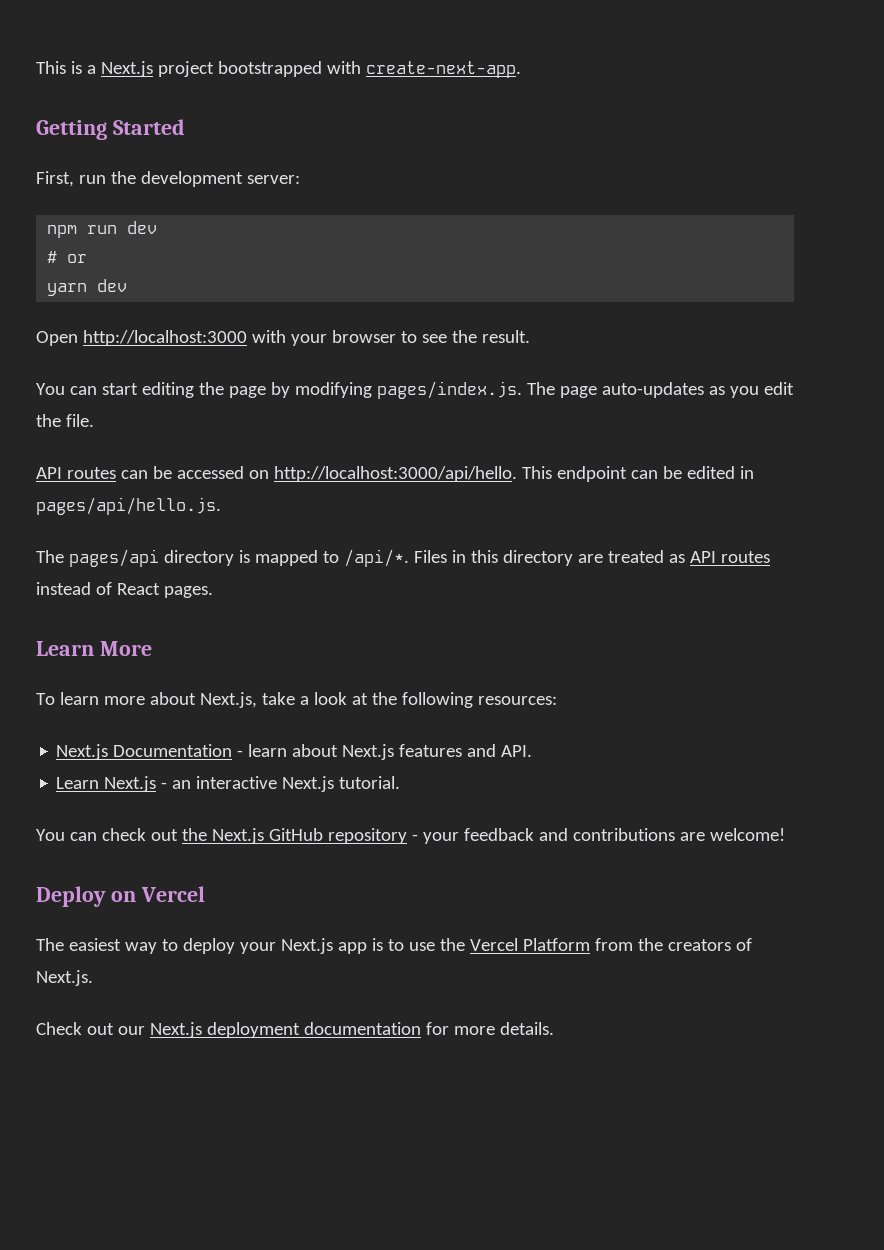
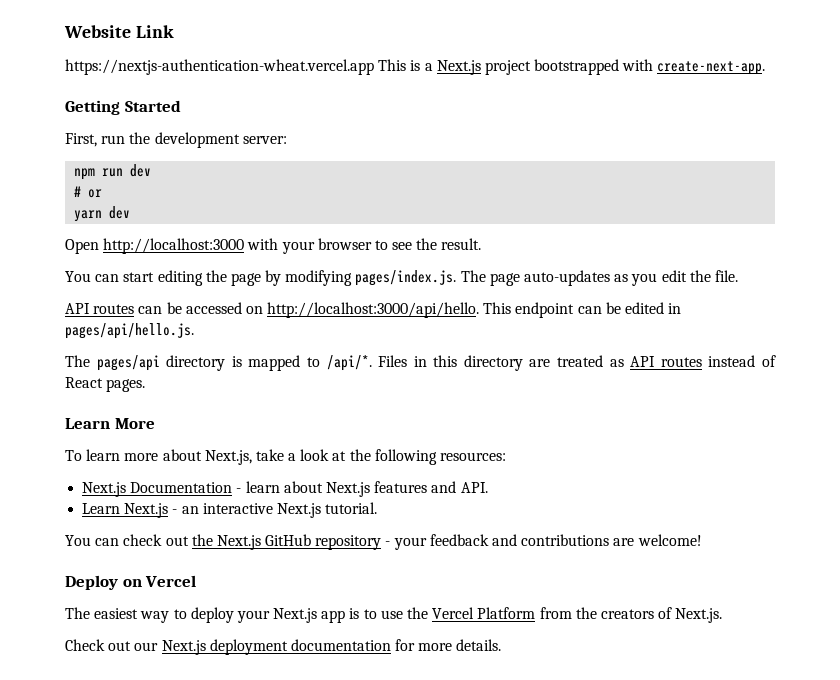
- This is a Next.js project bootstrapped with create-next-app.
+ Website Link
+ https://nextjs-authentication-wheat.vercel.app This is a Next.js project bootstrapped with create-next-app.

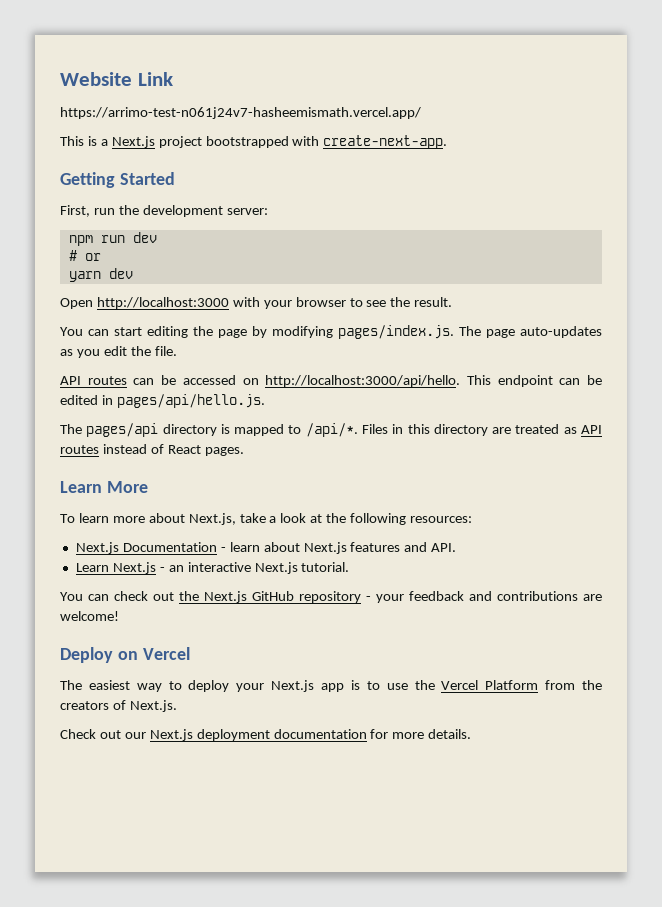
- https://nextjs-authentication-wheat.vercel.app This is a Next.js project bootstrapped with create-next-app.
+ https://arrimo-test-n061j24v7-hasheemismath.vercel.app/
+ This is a Next.js project bootstrapped with create-next-app.

